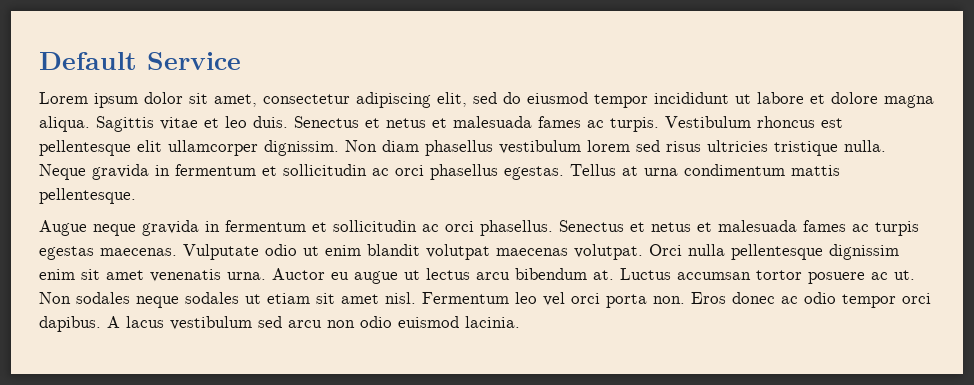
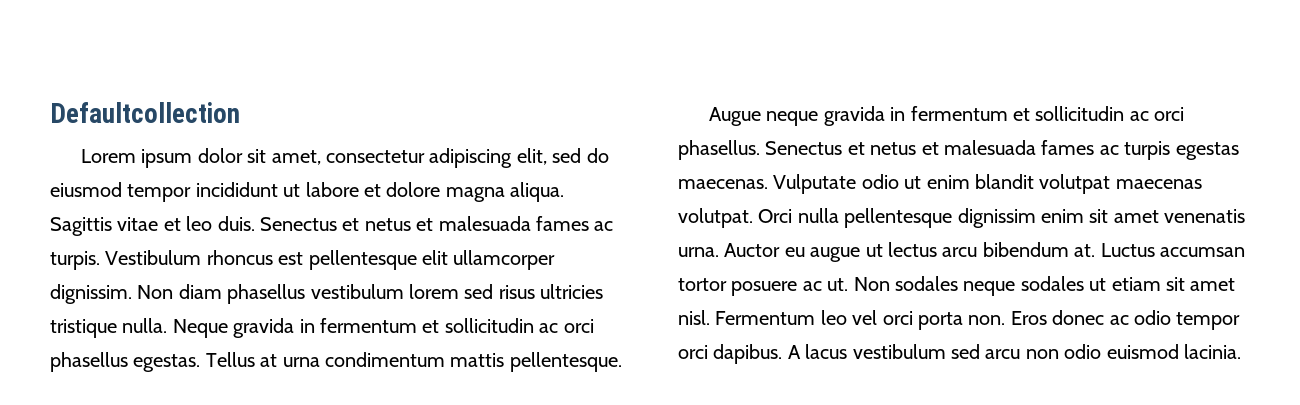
- Default Service
+ Defaultcollection

